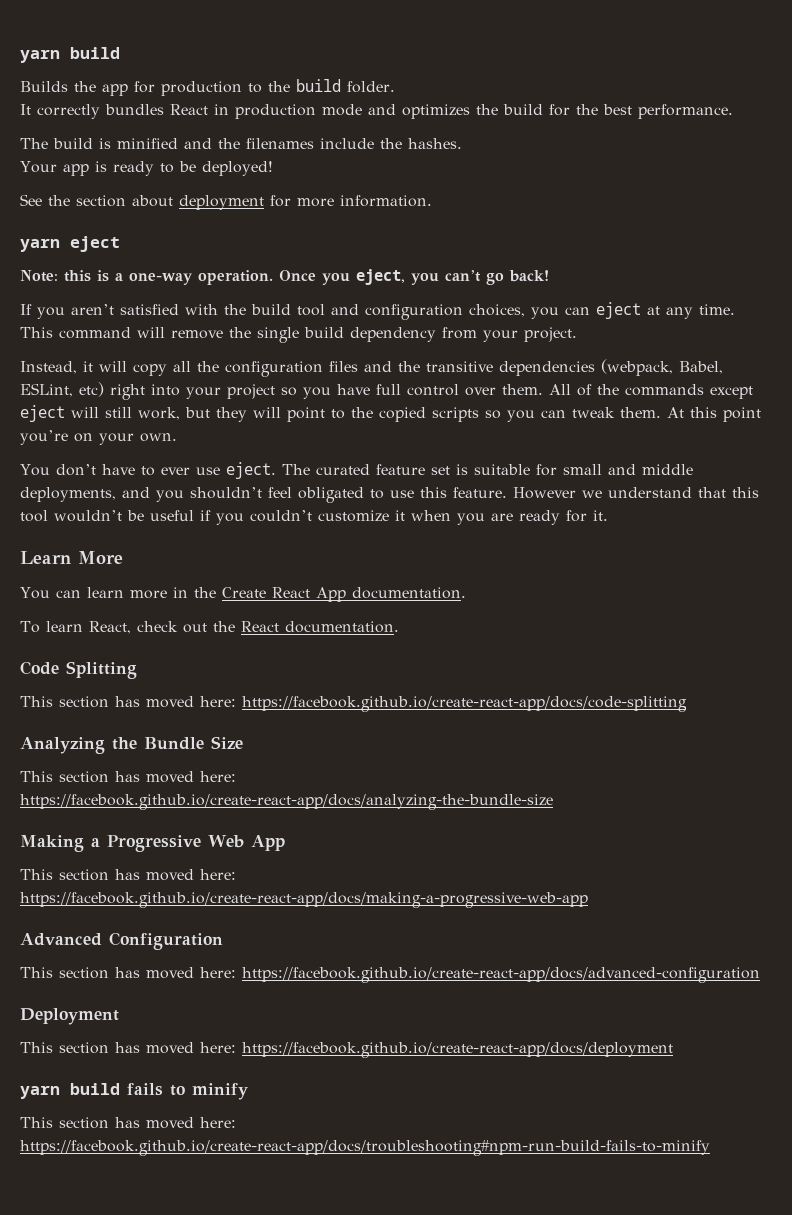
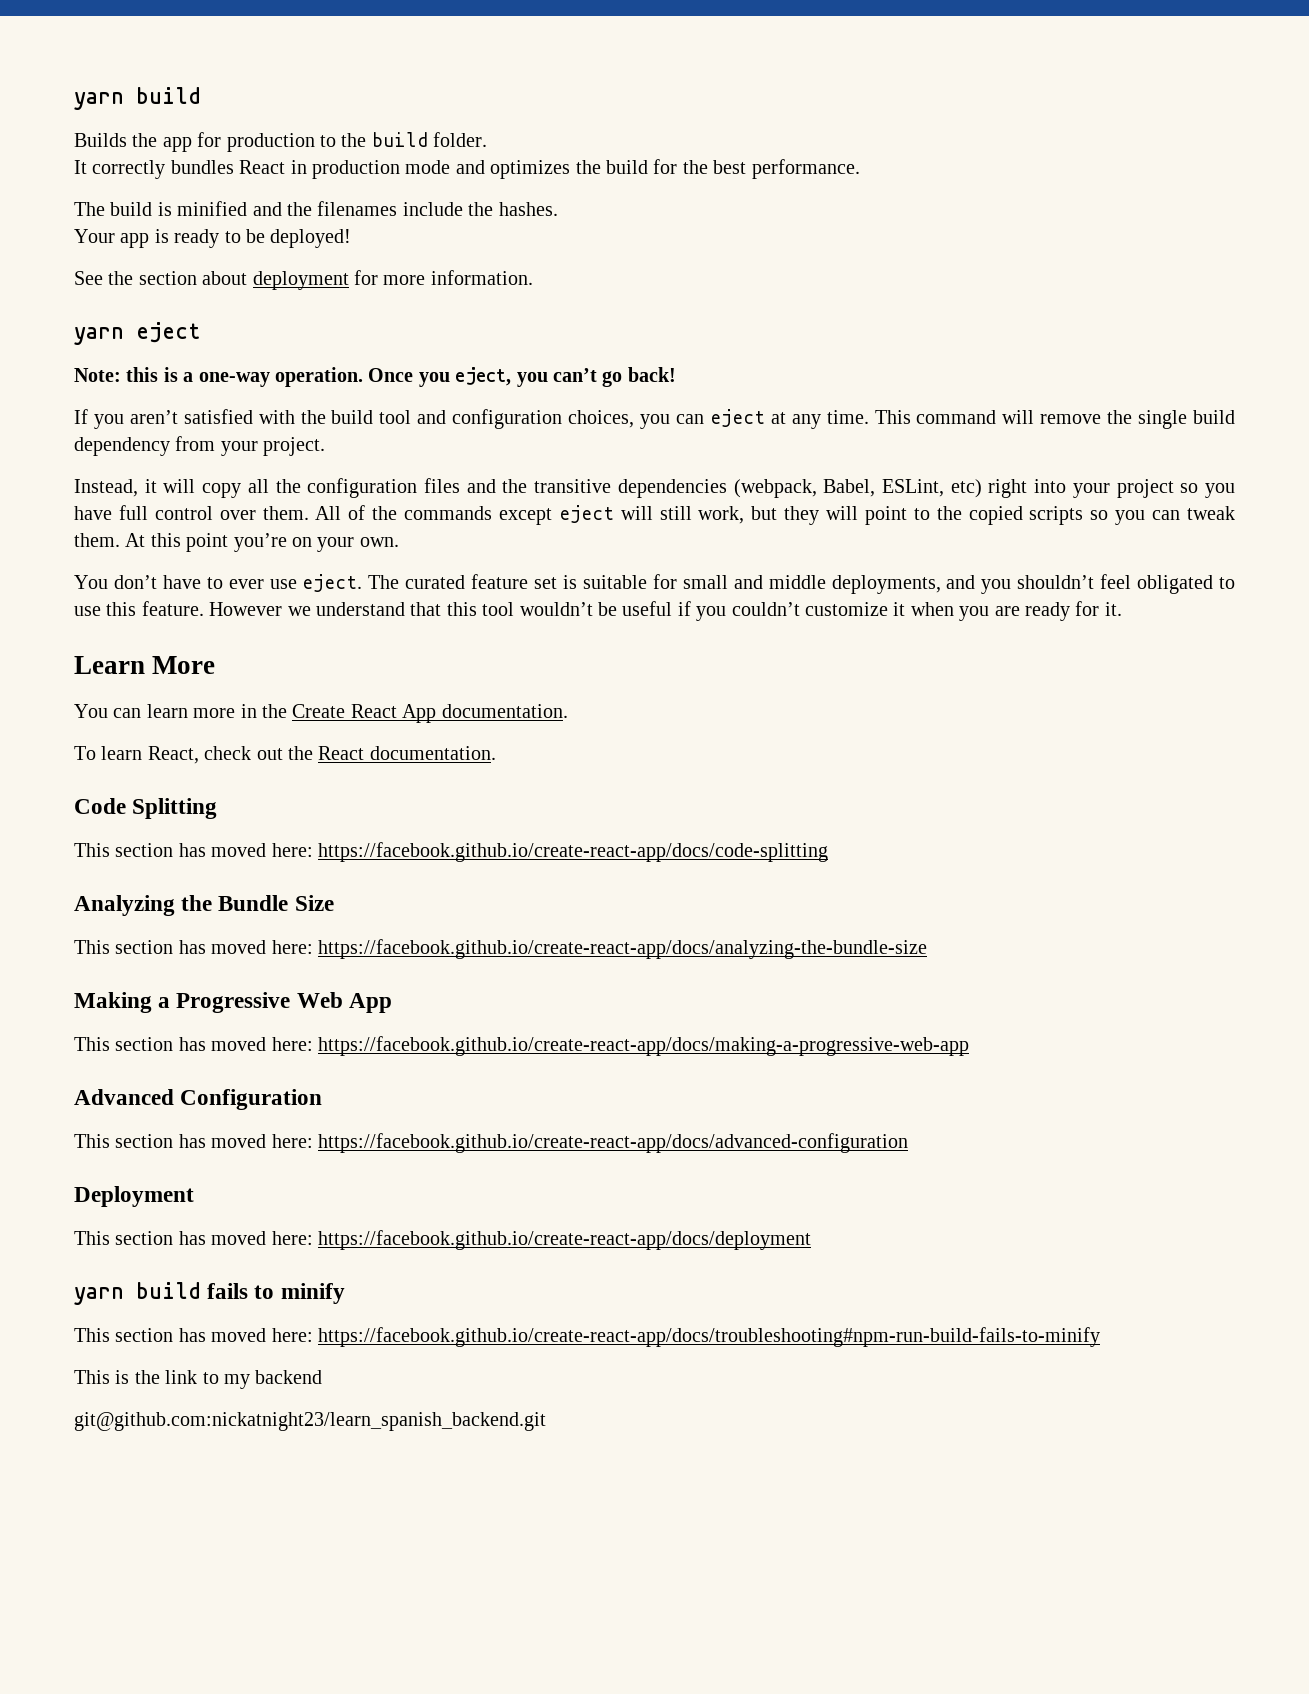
+ This is the link to my backend
+ git@github.com:nickatnight23/learn_spanish_backend.git

